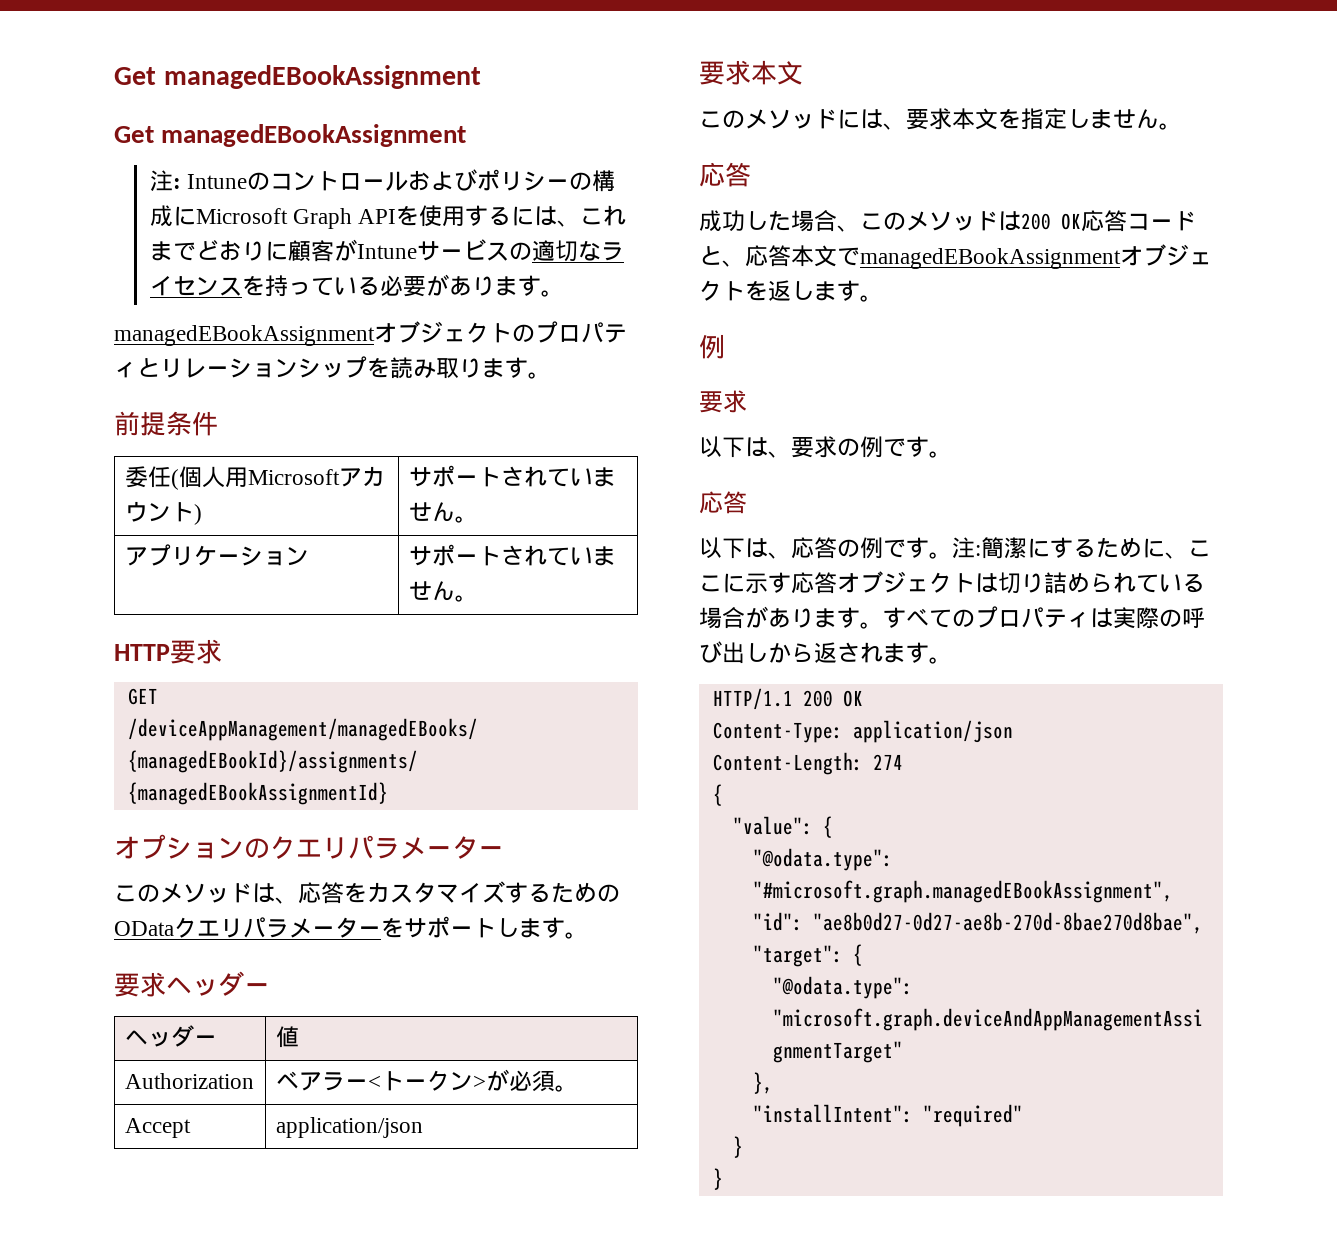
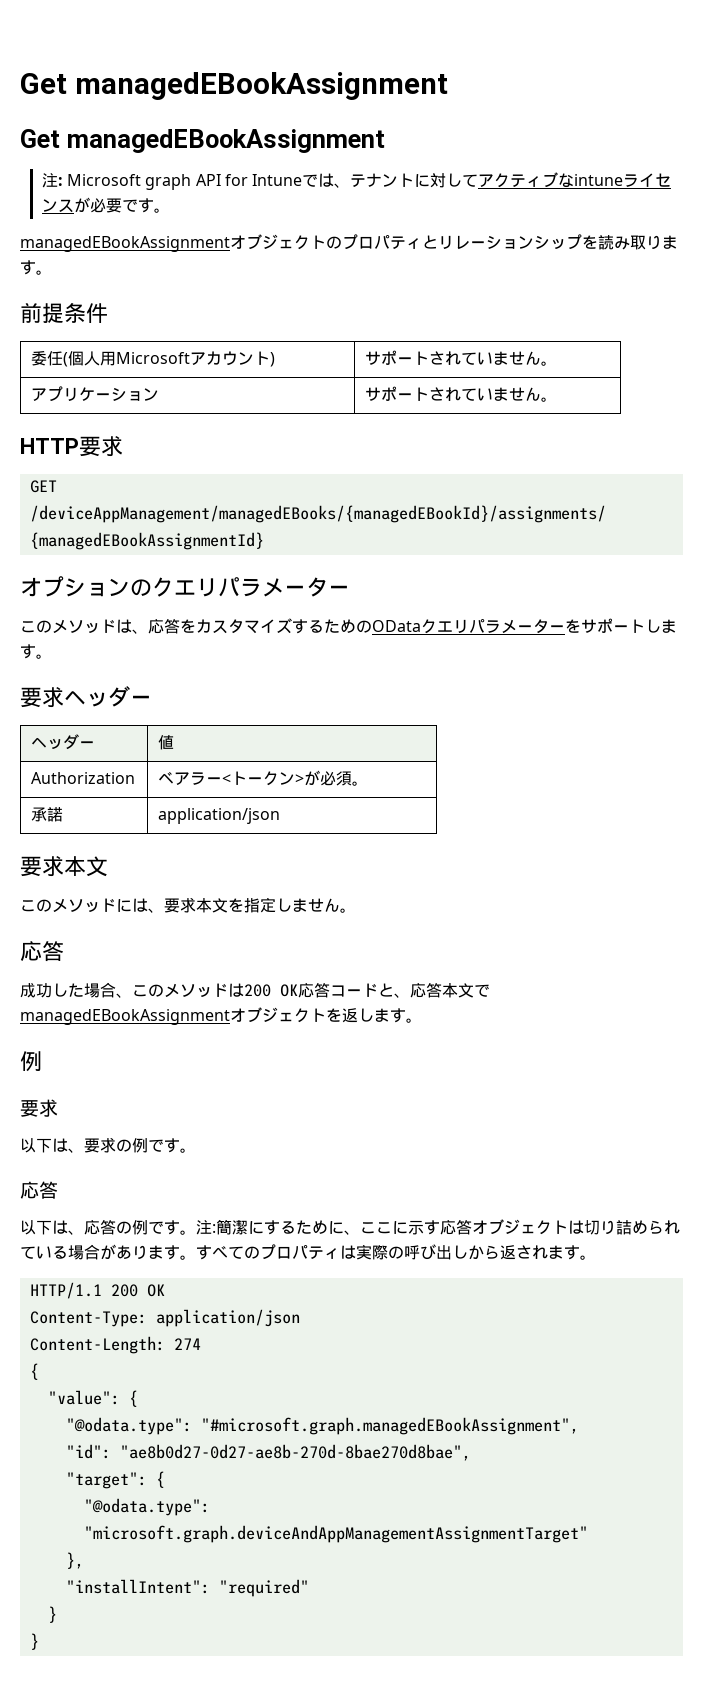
- 注: Intuneのコントロールおよびポリシーの構成にMicrosoft Graph APIを使用するには、これまでどおりに顧客がIntuneサービスの適切なライセンスを持っている必要があります。
+ 注: Microsoft graph API for Intuneでは、テナントに対してアクティブなintuneライセンスが必要です。
- Accept | application/json
+ 承諾 | application/json

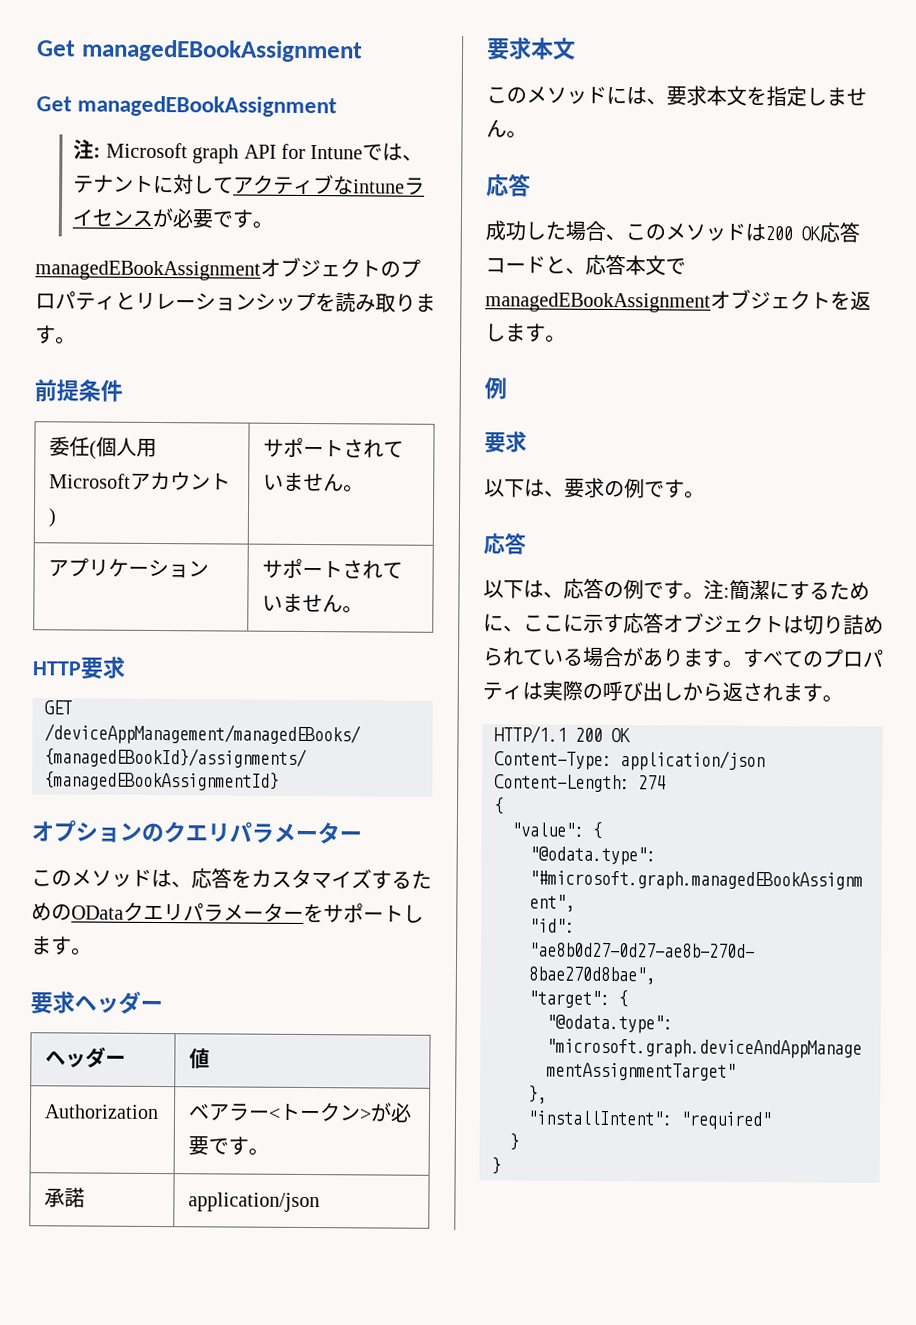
- Authorization | ベアラー<トークン>が必須。
+ Authorization | ベアラー<トークン>が必要です。

